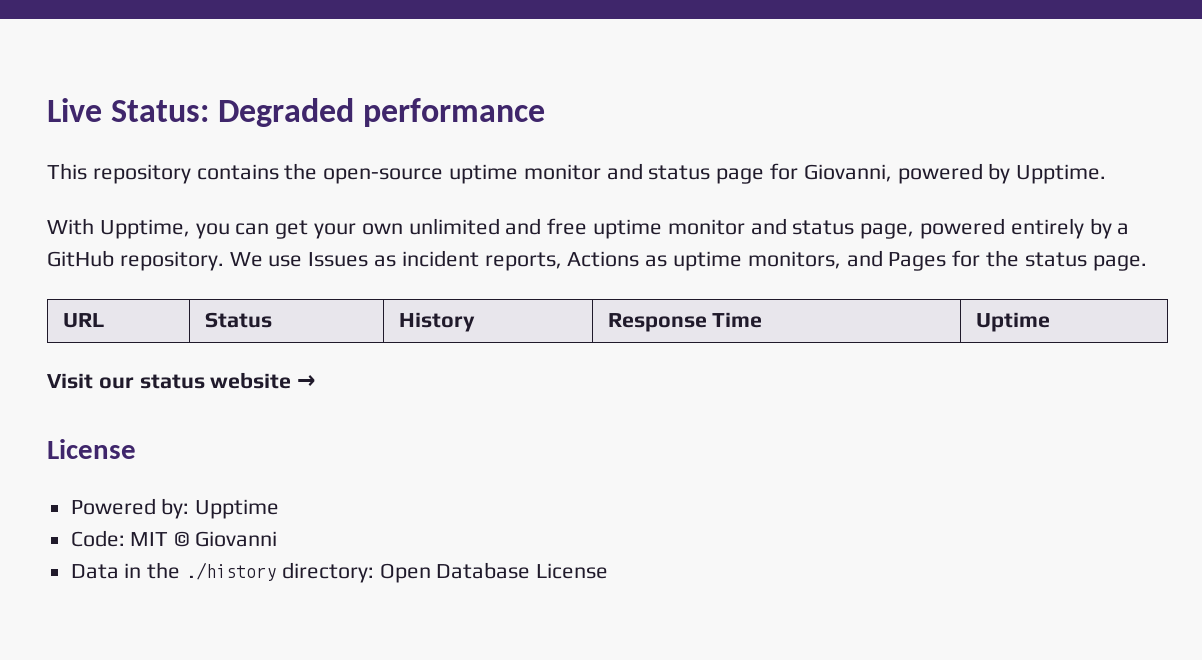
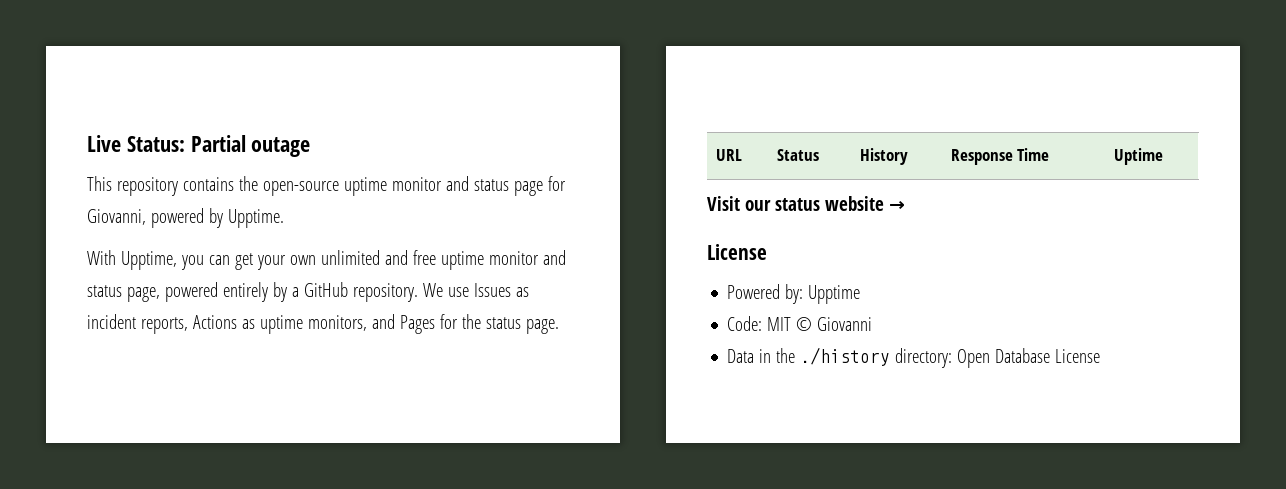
- Live Status: Degraded performance
+ Live Status: Partial outage

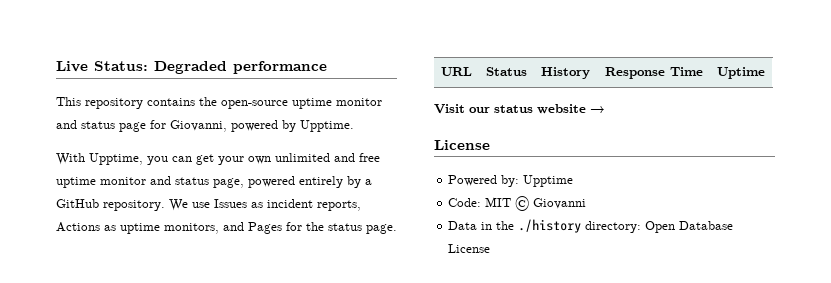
- Live Status: Partial outage
+ Live Status: Degraded performance

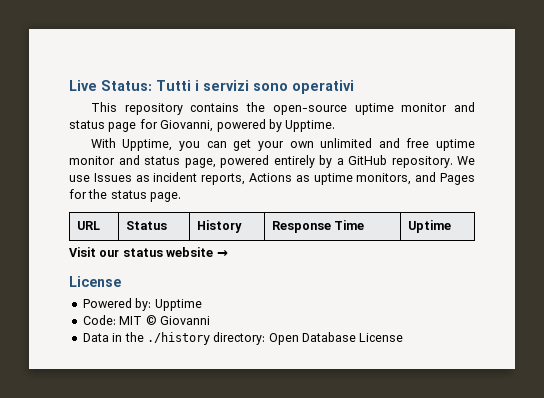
- Live Status: Degraded performance
+ Live Status: Tutti i servizi sono operativi

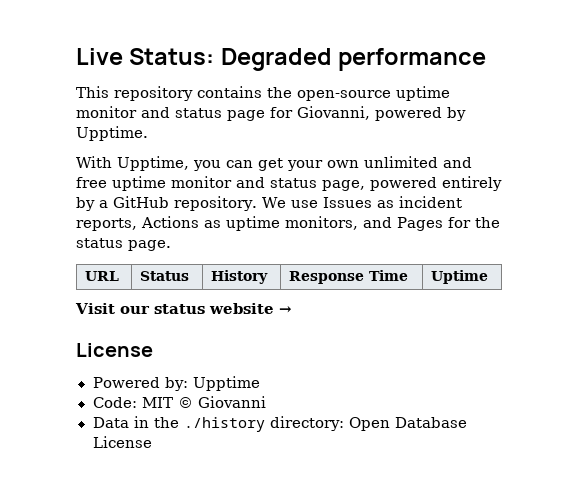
- Live Status: Tutti i servizi sono operativi
+ Live Status: Degraded performance

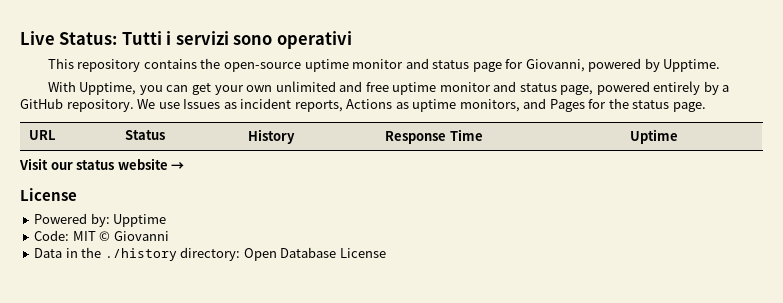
- Live Status: Degraded performance
+ Live Status: Tutti i servizi sono operativi

